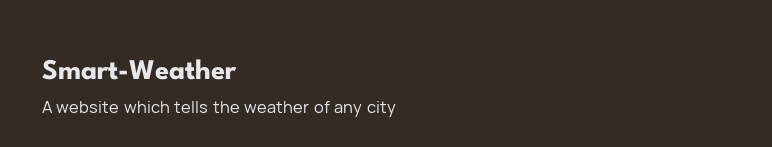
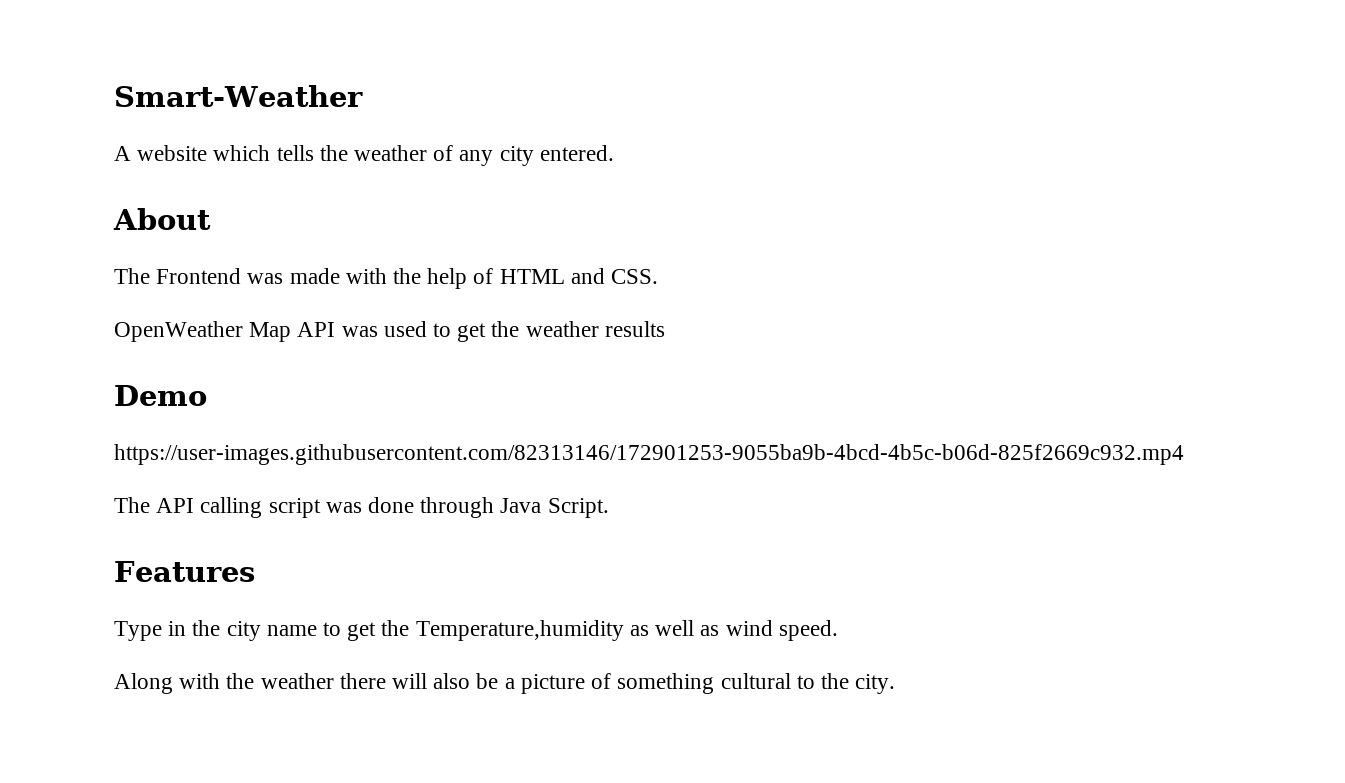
- A website which tells the weather of any city
+ A website which tells the weather of any city entered.
+ About
+ The Frontend was made with the help of HTML and CSS.
+ OpenWeather Map API was used to get the weather results
+ Demo
+ https://user-images.githubusercontent.com/82313146/172901253-9055ba9b-4bcd-4b5c-b06d-825f2669c932.mp4
+ The API calling script was done through Java Script.
+ Features
+ Type in the city name to get the Temperature,humidity as well as wind speed.
+ Along with the weather there will also be a picture of something cultural to the city.

